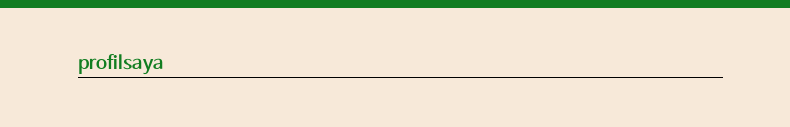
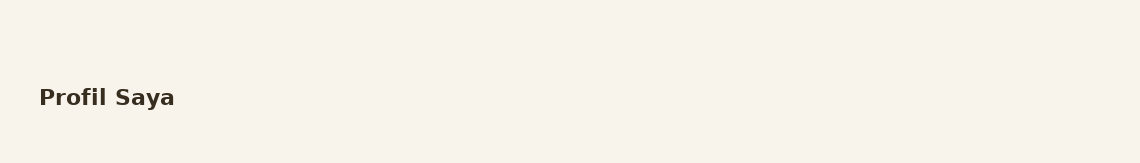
- profilsaya
+ Profil Saya

